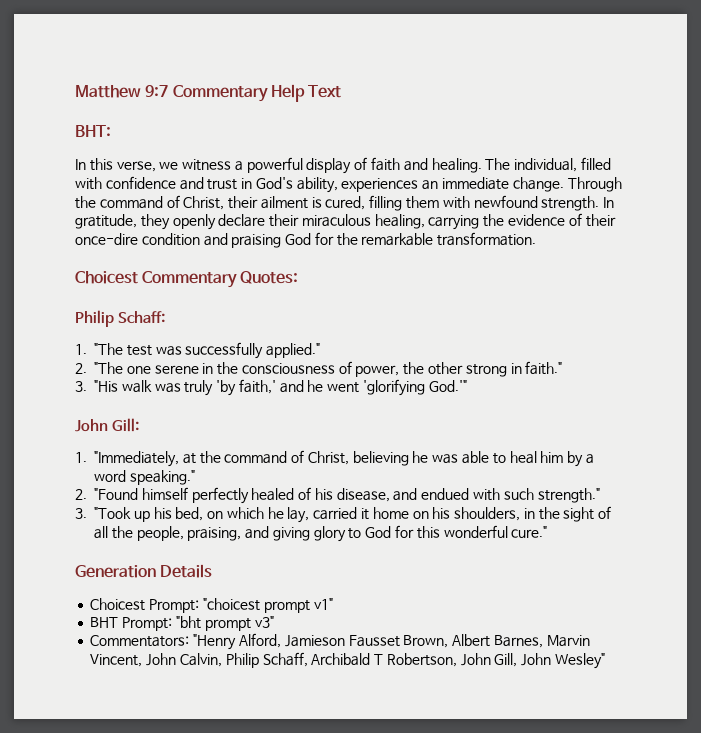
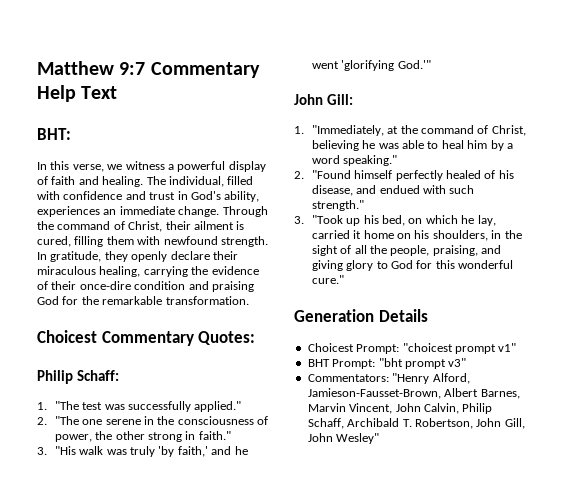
- Commentators: "Henry Alford, Jamieson Fausset Brown, Albert Barnes, Marvin Vincent, John Calvin, Philip Schaff, Archibald T Robertson, John Gill, John Wesley"
+ Commentators: "Henry Alford, Jamieson-Fausset-Brown, Albert Barnes, Marvin Vincent, John Calvin, Philip Schaff, Archibald T. Robertson, John Gill, John Wesley"

